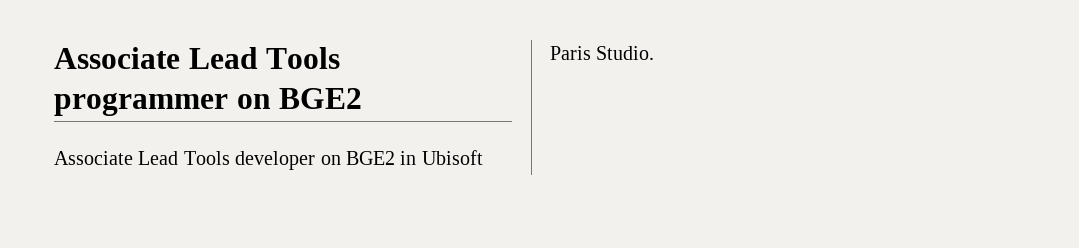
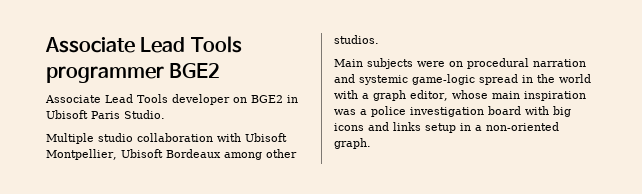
- Associate Lead Tools programmer on BGE2
+ Associate Lead Tools programmer BGE2
+ Multiple studio collaboration with Ubisoft Montpellier, Ubisoft Bordeaux among other studios.
+ Main subjects were on procedural narration and systemic game-logic spread in the world with a graph editor, whose main inspiration was a police investigation board with big icons and links setup in a non-oriented graph.

